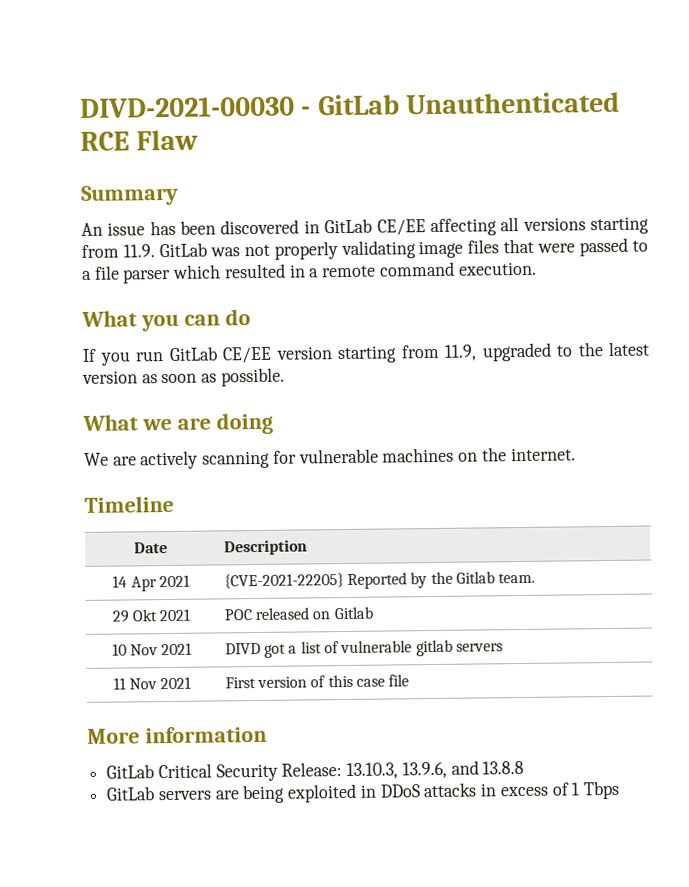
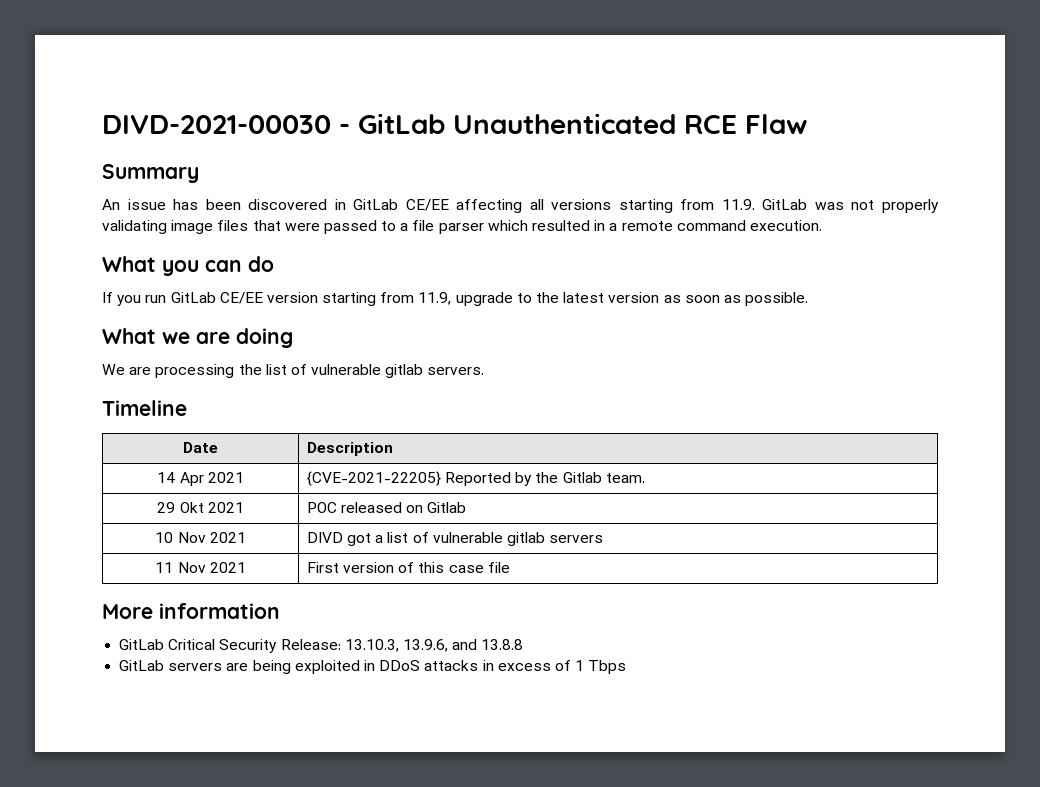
- If you run GitLab CE/EE version starting from 11.9, upgraded to the latest version as soon as possible.
+ If you run GitLab CE/EE version starting from 11.9, upgrade to the latest version as soon as possible.
- We are actively scanning for vulnerable machines on the internet.
+ We are processing the list of vulnerable gitlab servers.

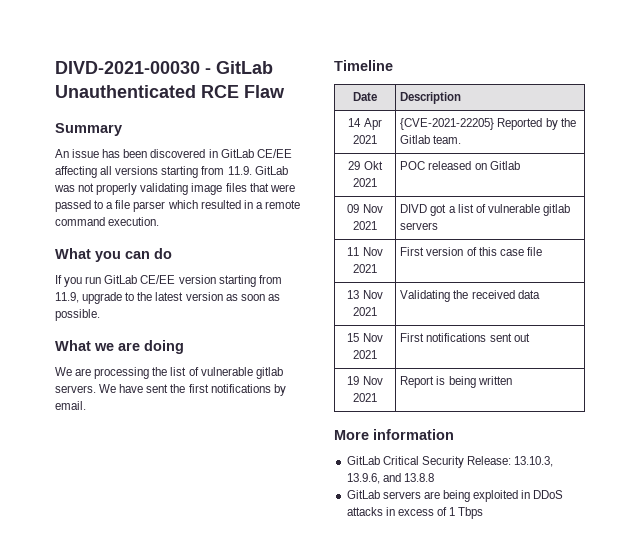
+ We have sent the first notifications by email.
- 10 Nov 2021 | DIVD got a list of vulnerable gitlab servers
+ 09 Nov 2021 | DIVD got a list of vulnerable gitlab servers
+ 13 Nov 2021 | Validating the received data
+ 15 Nov 2021 | First notifications sent out
+ 19 Nov 2021 | Report is being written

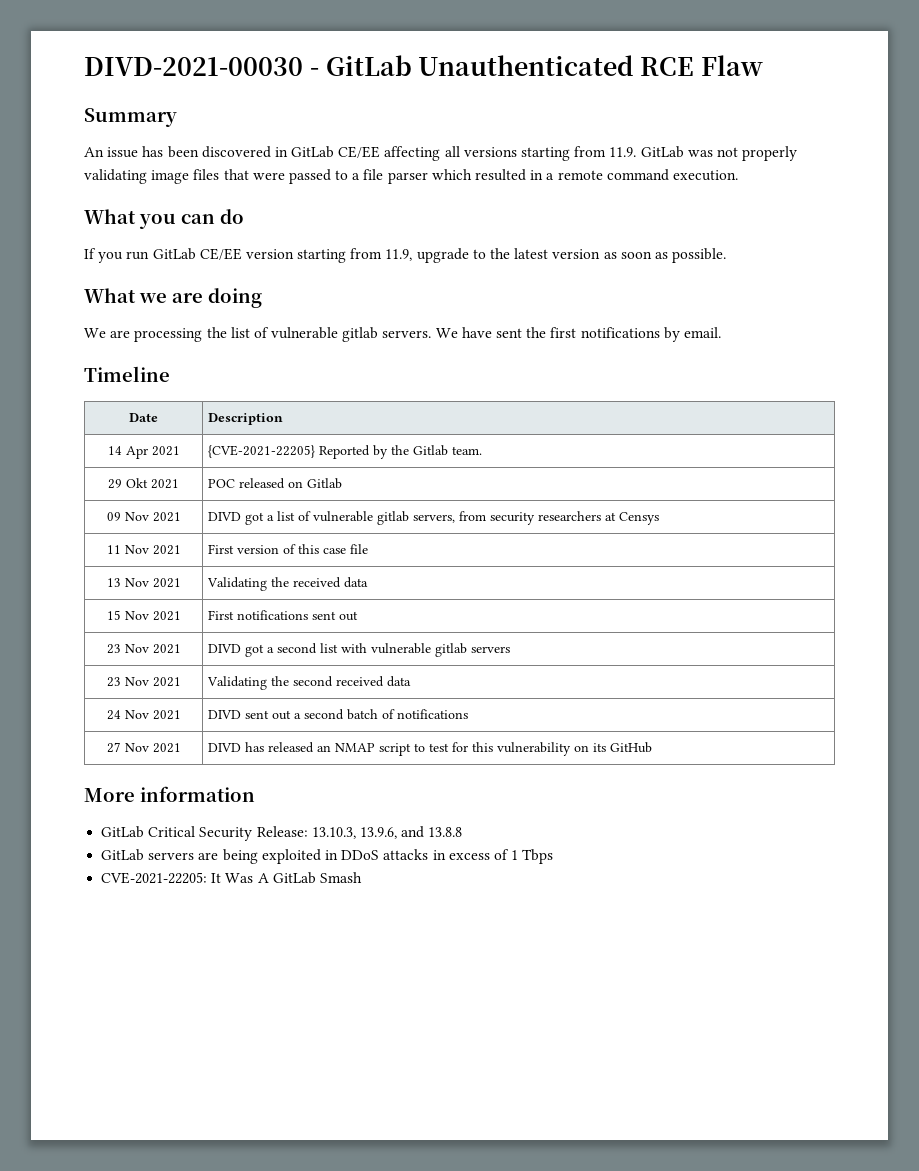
- 09 Nov 2021 | DIVD got a list of vulnerable gitlab servers
+ 09 Nov 2021 | DIVD got a list of vulnerable gitlab servers, from security researchers at Censys
- 19 Nov 2021 | Report is being written
+ 23 Nov 2021 | DIVD got a second list with vulnerable gitlab servers
+ 23 Nov 2021 | Validating the second received data
+ 24 Nov 2021 | DIVD sent out a second batch of notifications
+ 27 Nov 2021 | DIVD has released an NMAP script to test for this vulnerability on its GitHub
+ CVE-2021-22205: It Was A GitLab Smash

